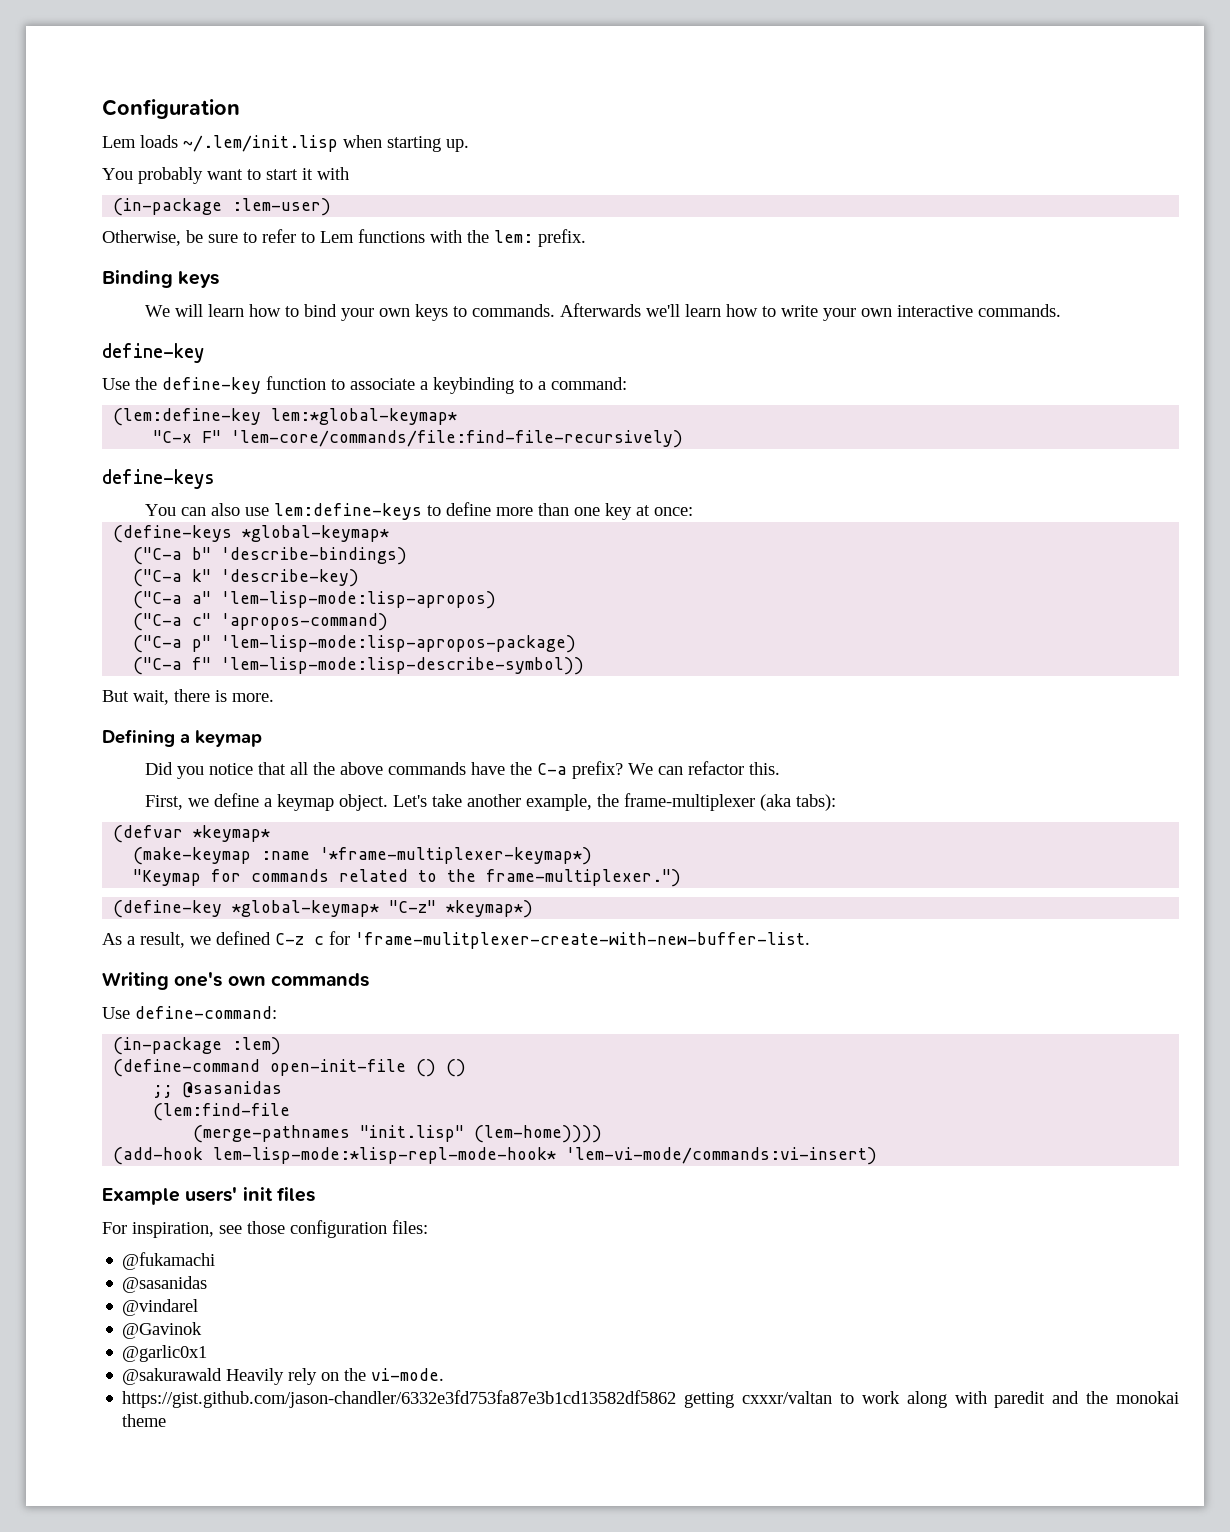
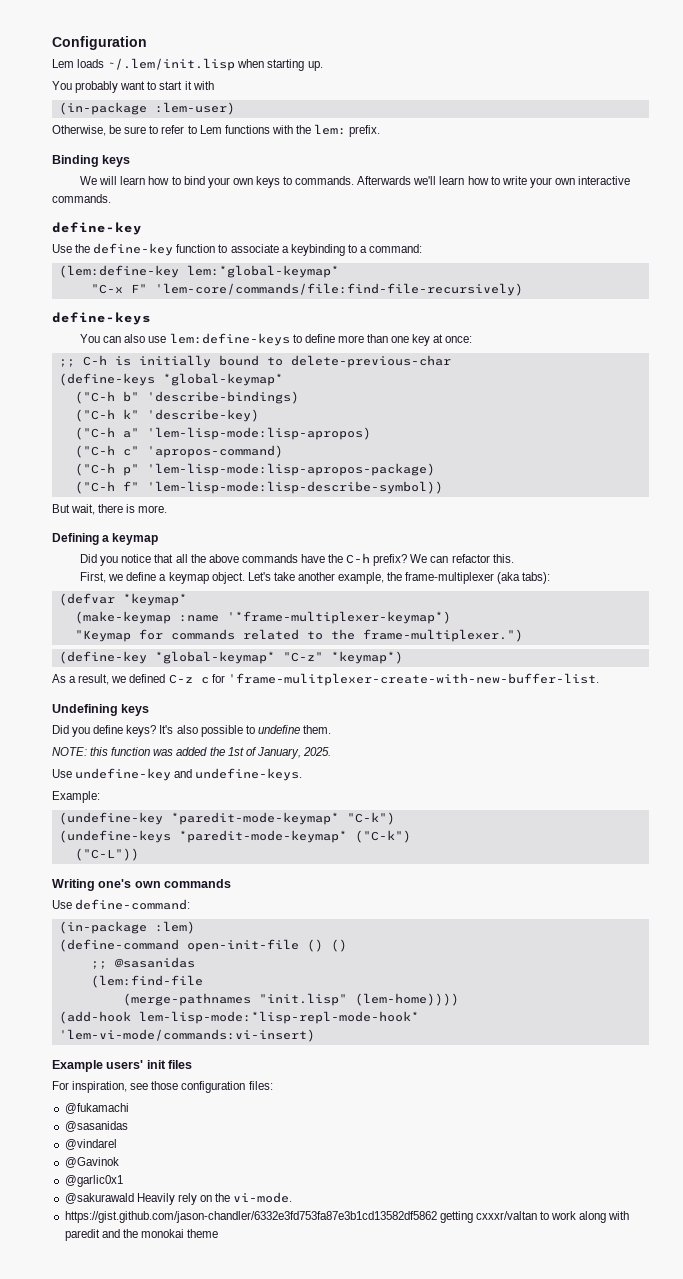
+ ;; C-h is initially bound to delete-previous-char
- ("C-a b" 'describe-bindings)
+ ("C-h b" 'describe-bindings)
- ("C-a k" 'describe-key)
+ ("C-h k" 'describe-key)
- ("C-a a" 'lem-lisp-mode:lisp-apropos)
+ ("C-h a" 'lem-lisp-mode:lisp-apropos)
- ("C-a c" 'apropos-command)
+ ("C-h c" 'apropos-command)
- ("C-a p" 'lem-lisp-mode:lisp-apropos-package)
+ ("C-h p" 'lem-lisp-mode:lisp-apropos-package)
- ("C-a f" 'lem-lisp-mode:lisp-describe-symbol))
+ ("C-h f" 'lem-lisp-mode:lisp-describe-symbol))
- Did you notice that all the above commands have the C-a prefix?
+ Did you notice that all the above commands have the C-h prefix?
+ Undefining keys
+ Did you define keys? It's also possible to undefine them.
+ NOTE: this function was added the 1st of January, 2025.
+ Use undefine-key and undefine-keys.
+ Example:
+ (undefine-key *paredit-mode-keymap* "C-k")
+ (undefine-keys *paredit-mode-keymap* ("C-k")
+ ("C-L"))

